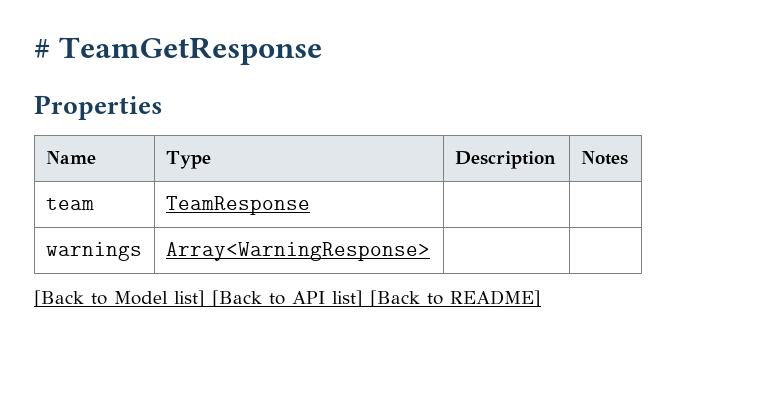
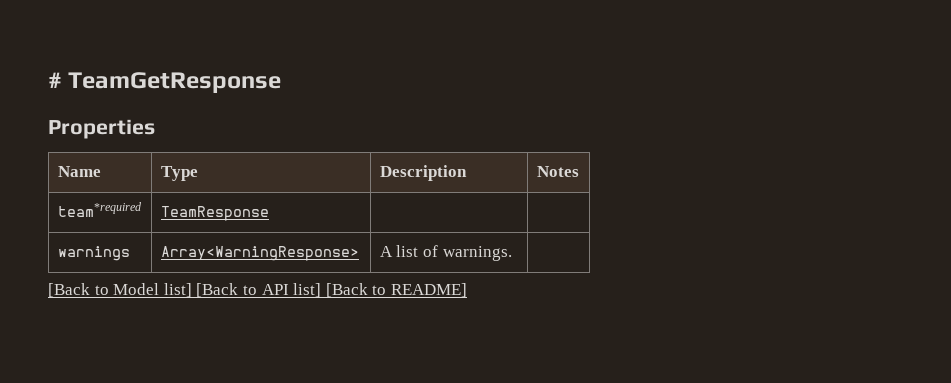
- team | TeamResponse | |
+ team*required | TeamResponse | |
- warnings | Array<WarningResponse> | |
+ warnings | Array<WarningResponse> | A list of warnings. |

